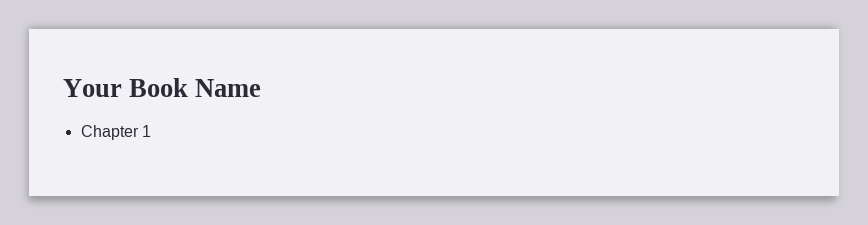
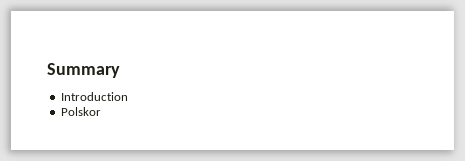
- Your Book Name
- Chapter 1
+ Summary
+ Introduction
+ Polskor

